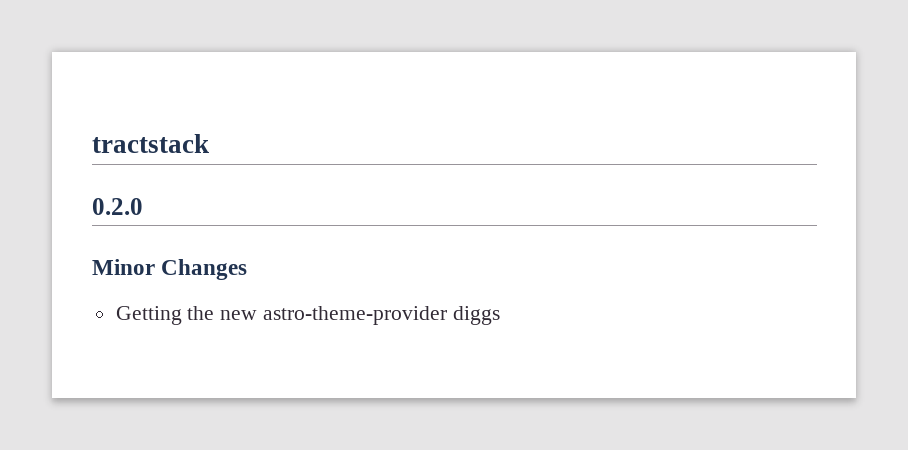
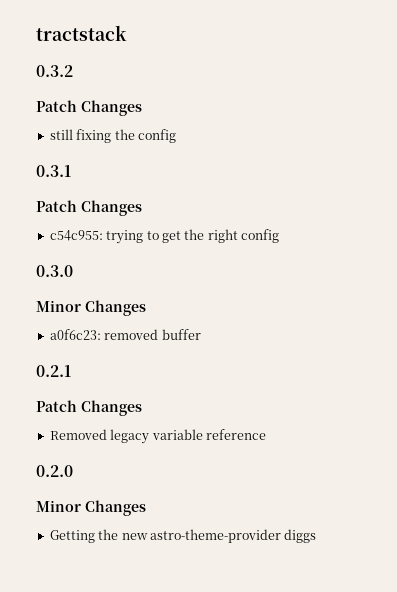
+ 0.3.2
+ Patch Changes
+ still fixing the config
+ 0.3.1
+ Patch Changes
+ c54c955: trying to get the right config
+ 0.3.0
+ Minor Changes
+ a0f6c23: removed buffer
+ 0.2.1
+ Patch Changes
+ Removed legacy variable reference

